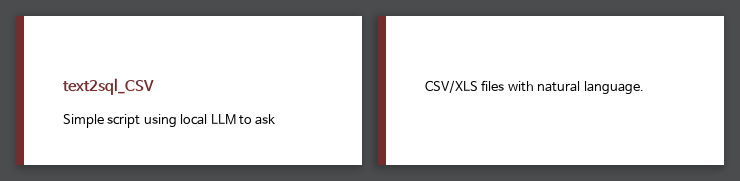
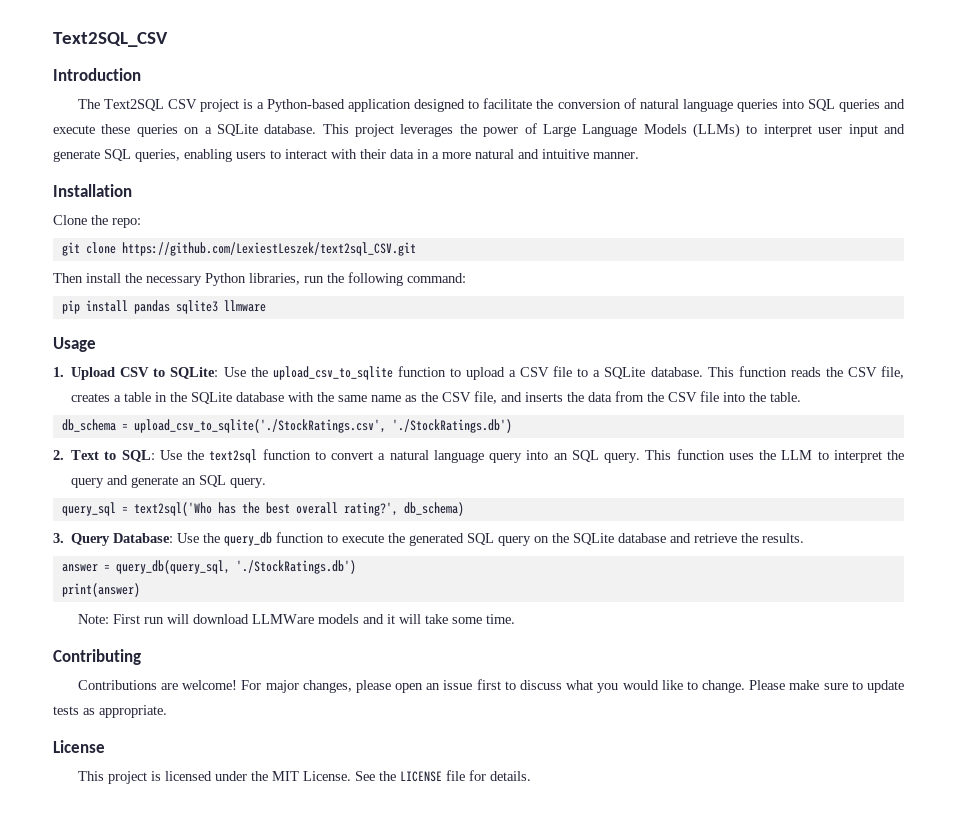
- text2sql_CSV
- Simple script using local LLM to ask CSV/XLS files with natural language.
+ Text2SQL_CSV
+ Introduction
+ The Text2SQL CSV project is a Python-based application designed to facilitate the conversion of natural language queries into SQL queries and execute these queries on a SQLite database. This project leverages the power of Large Language Models (LLMs) to interpret user input and generate SQL queries, enabling users to interact with their data in a more natural and intuitive manner.
+ Installation
+ Clone the repo:
+ git clone https://github.com/LexiestLeszek/text2sql_CSV.git
+ Then install the necessary Python libraries, run the following command:
+ pip install pandas sqlite3 llmware
+ Usage
+ 1. Upload CSV to SQLite: Use the upload_csv_to_sqlite function to upload a CSV file to a SQLite database. This function reads the CSV file, creates a table in the SQLite database with the same name as the CSV file, and inserts the data from the CSV file into the table.
+ db_schema = upload_csv_to_sqlite('./StockRatings.csv', './StockRatings.db')
+ 2. Text to SQL: Use the text2sql function to convert a natural language query into an SQL query. This function uses the LLM to interpret the query and generate an SQL query.
+ query_sql = text2sql('Who has the best overall rating?', db_schema)
+ 3. Query Database: Use the query_db function to execute the generated SQL query on the SQLite database and retrieve the results.
+ answer = query_db(query_sql, './StockRatings.db')
+ print(answer)
+ Note: First run will download LLMWare models and it will take some time.
+ Contributing
+ Contributions are welcome! For major changes, please open an issue first to discuss what you would like to change. Please make sure to update tests as appropriate.
+ License
+ This project is licensed under the MIT License. See the LICENSE file for details.

